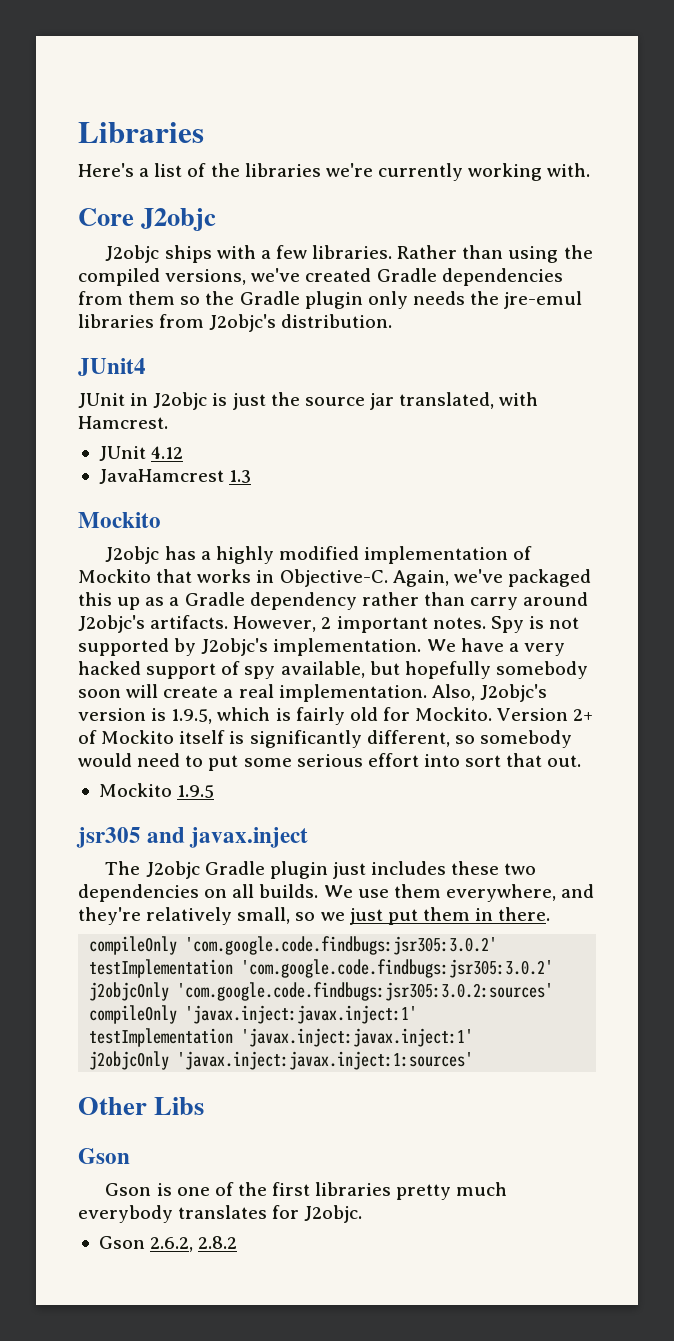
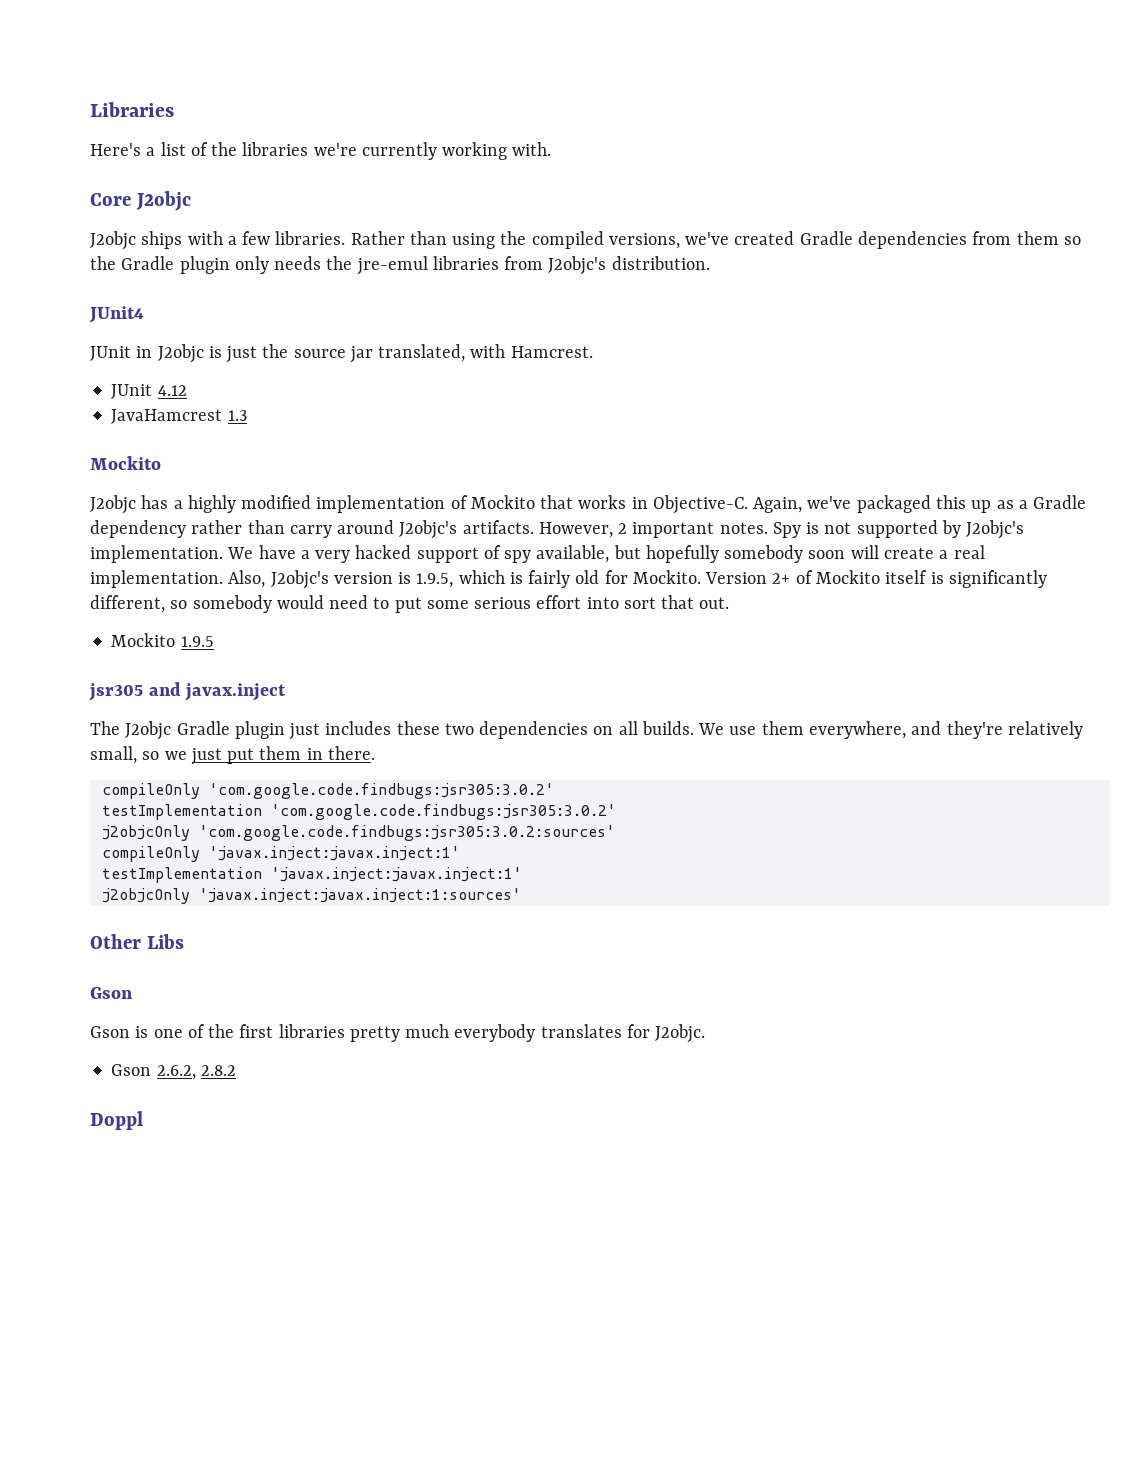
+ Doppl

